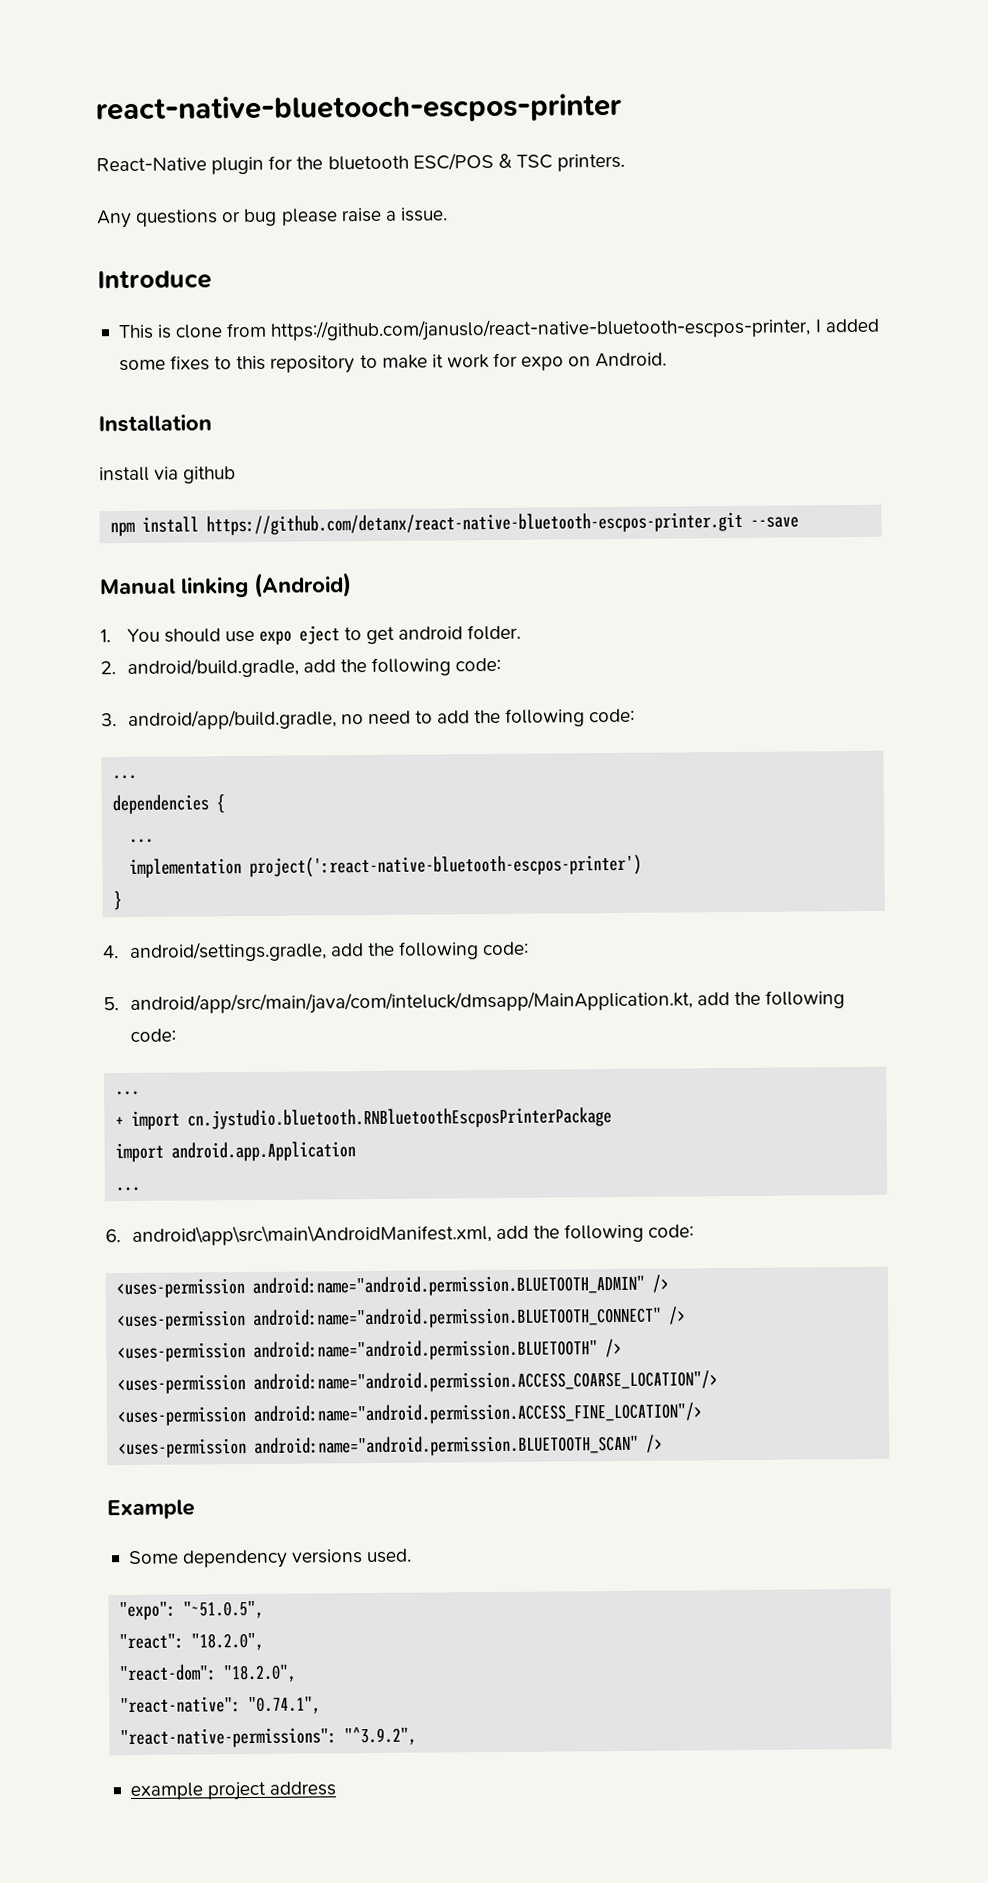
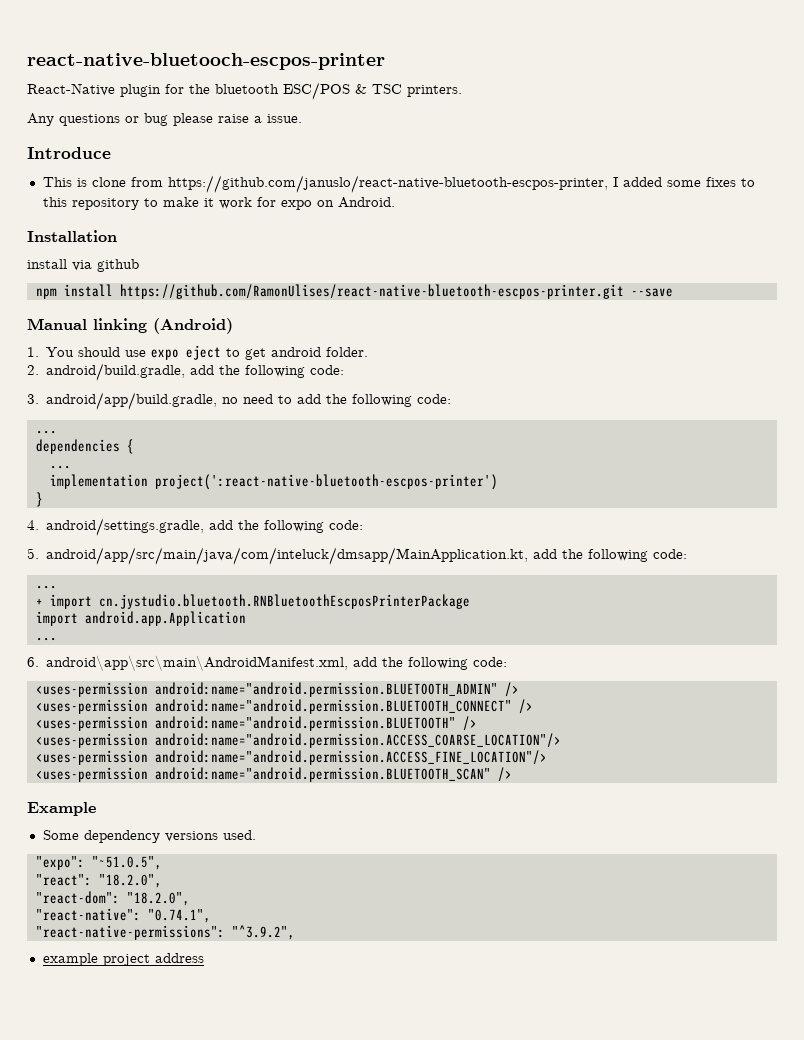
- npm install https://github.com/detanx/react-native-bluetooth-escpos-printer.git --save
+ npm install https://github.com/RamonUlises/react-native-bluetooth-escpos-printer.git --save

